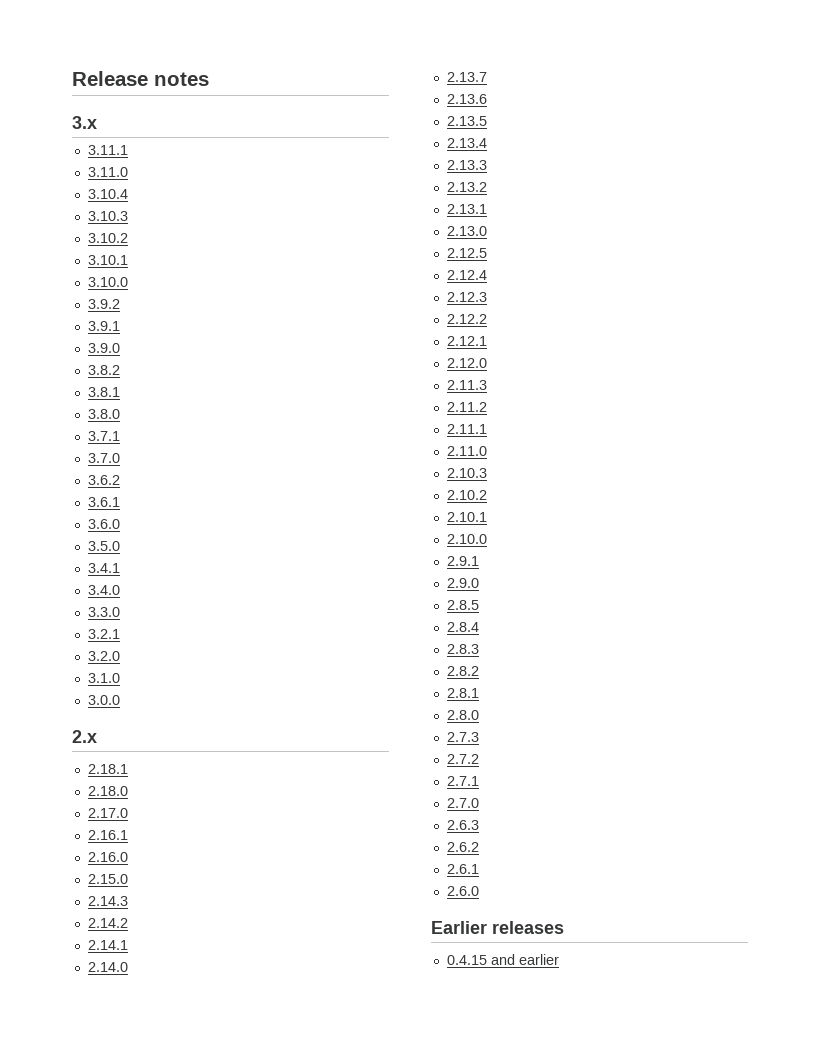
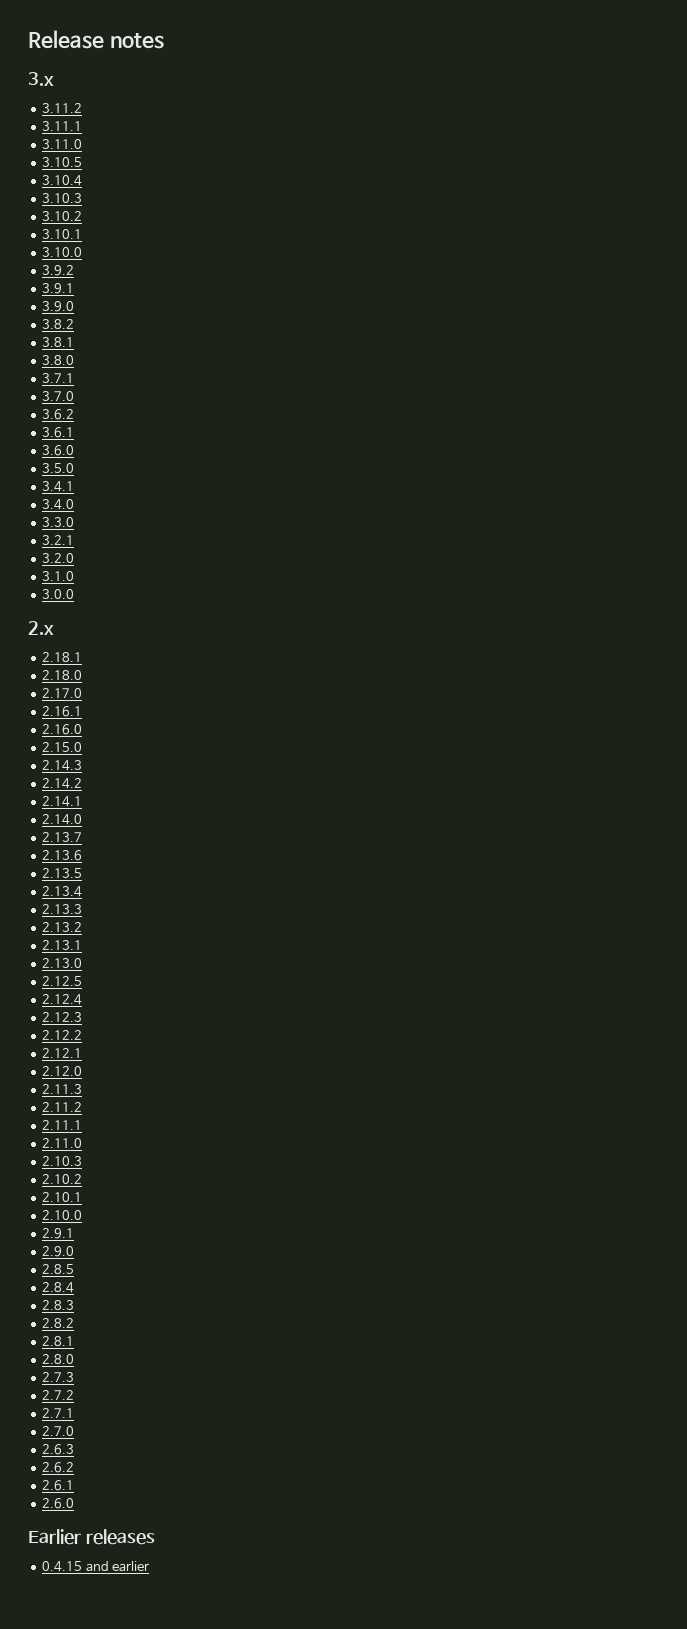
+ 3.11.2
+ 3.10.5

